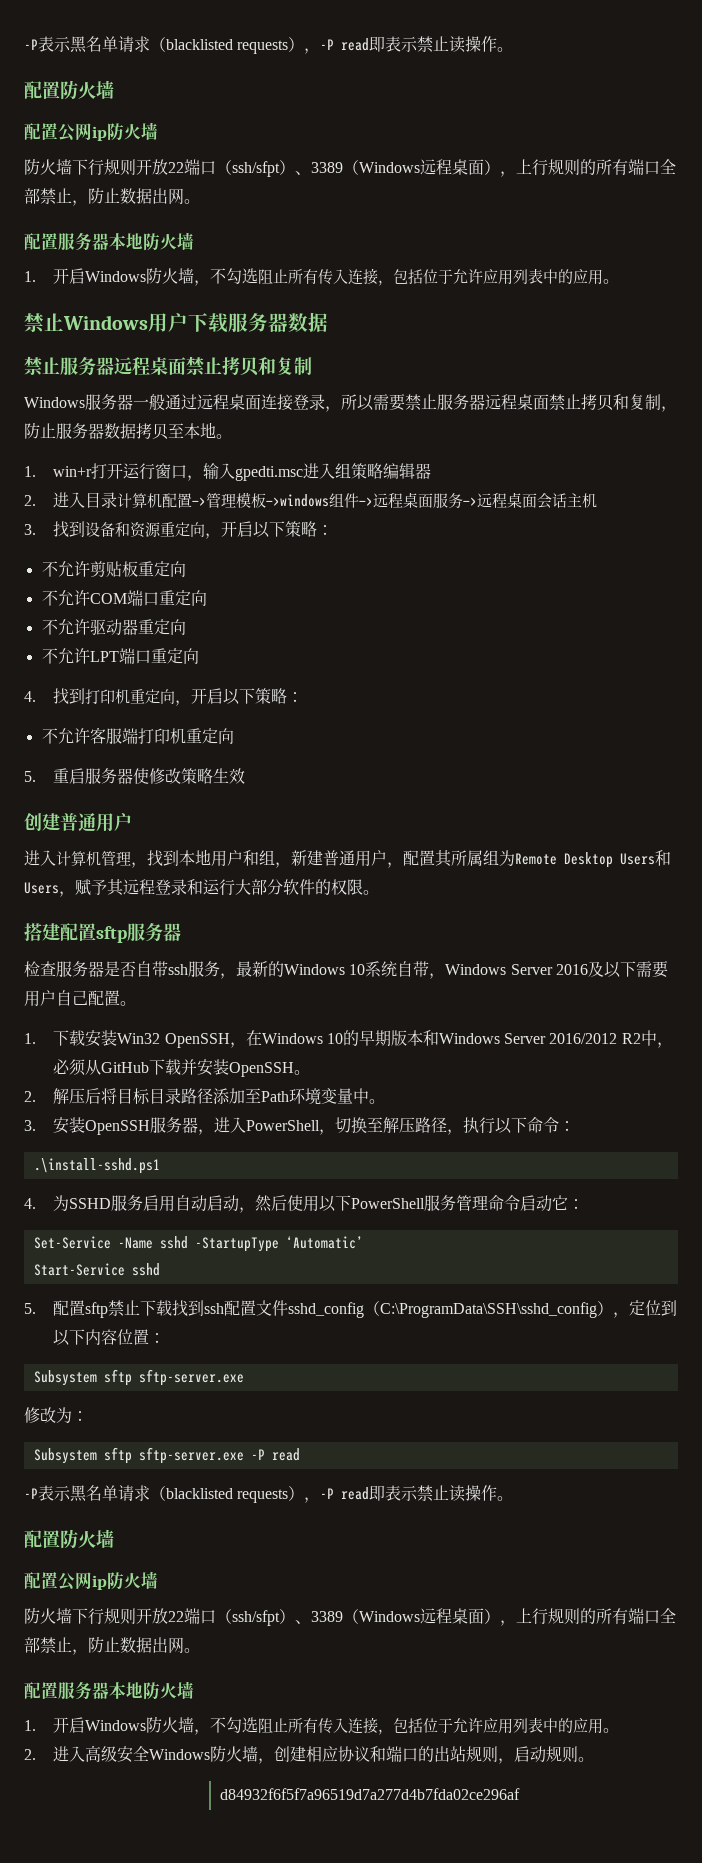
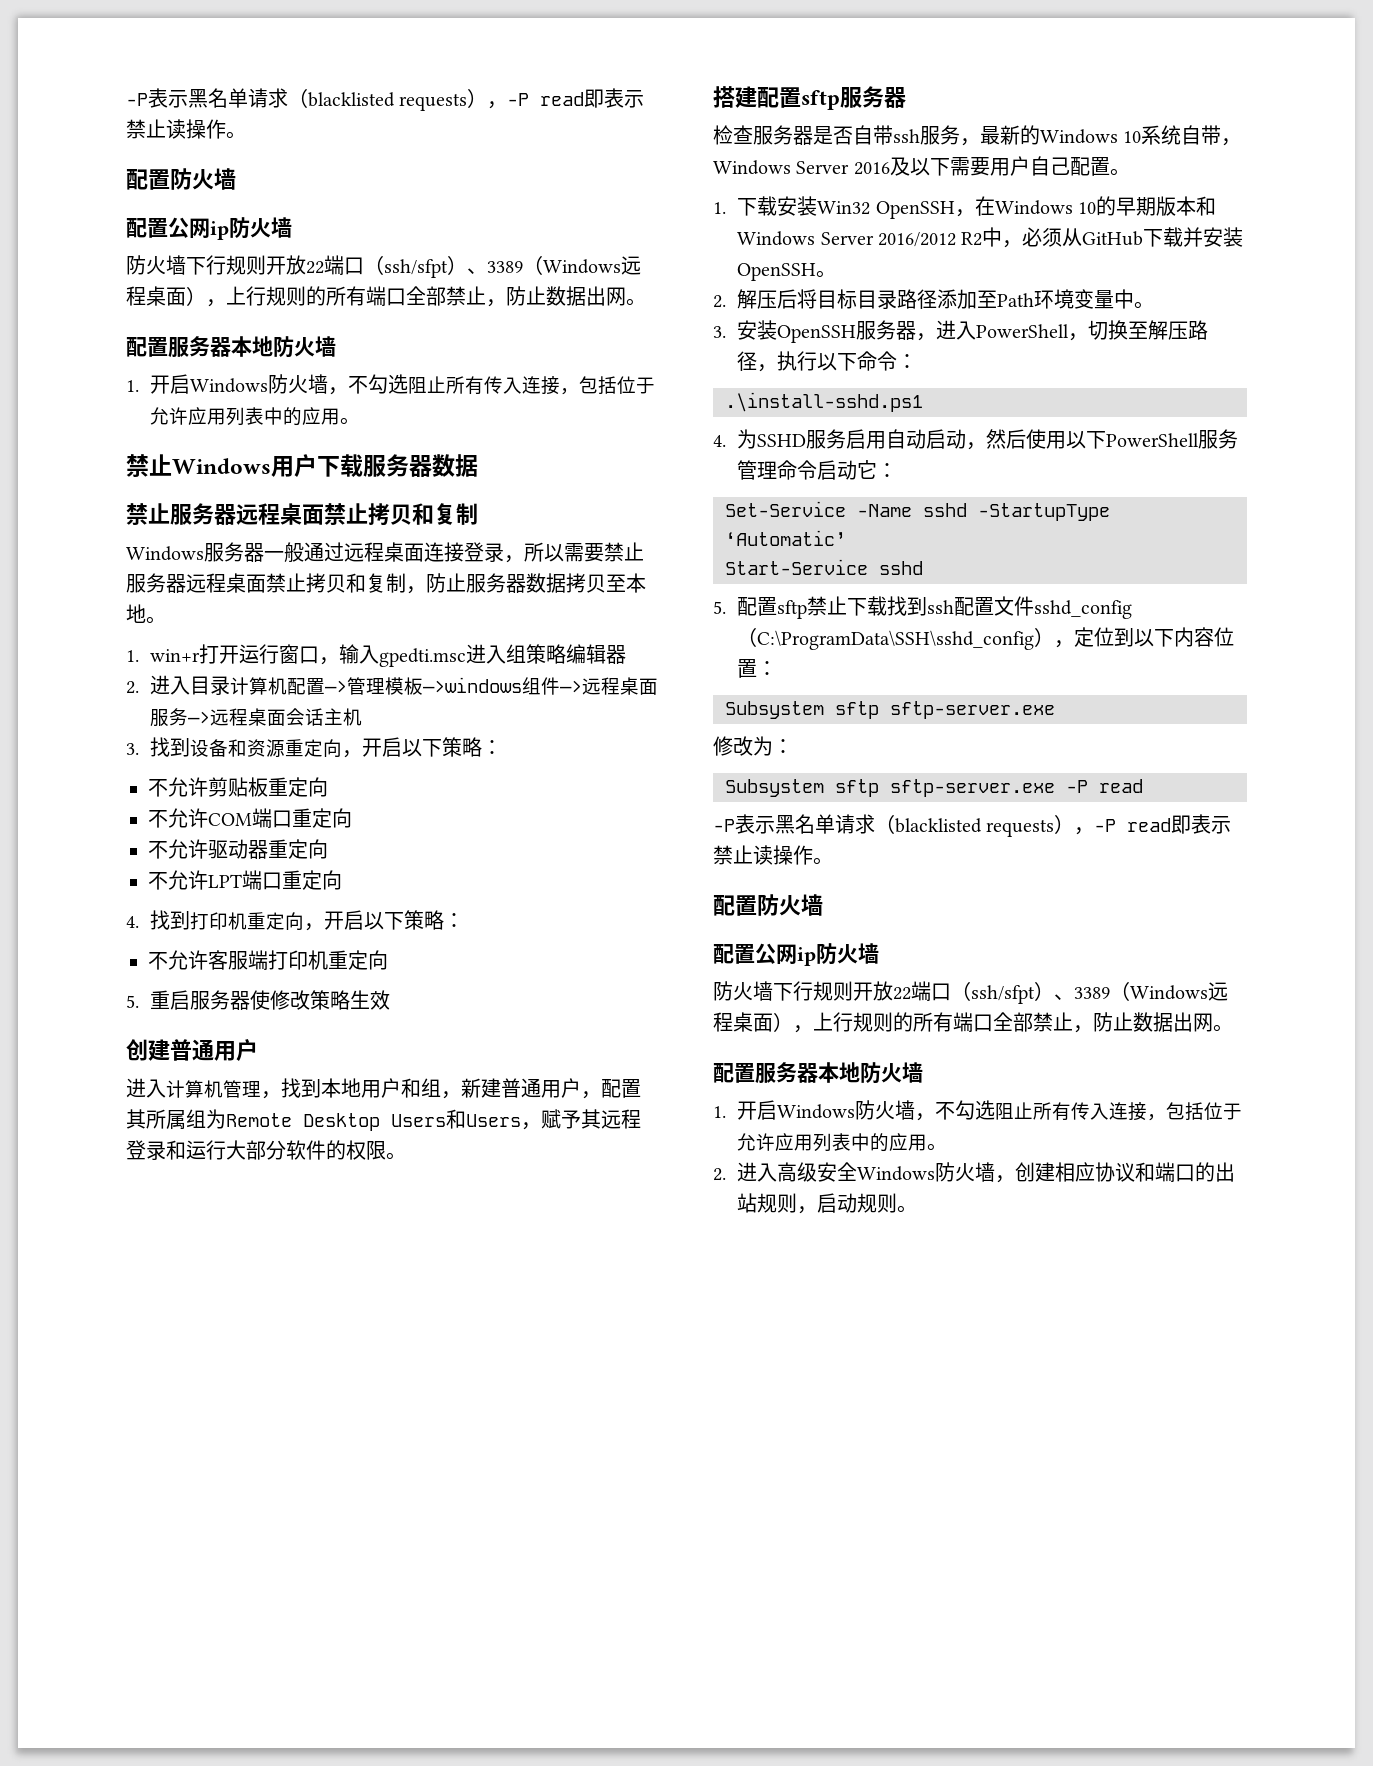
- d84932f6f5f7a96519d7a277d4b7fda02ce296af

